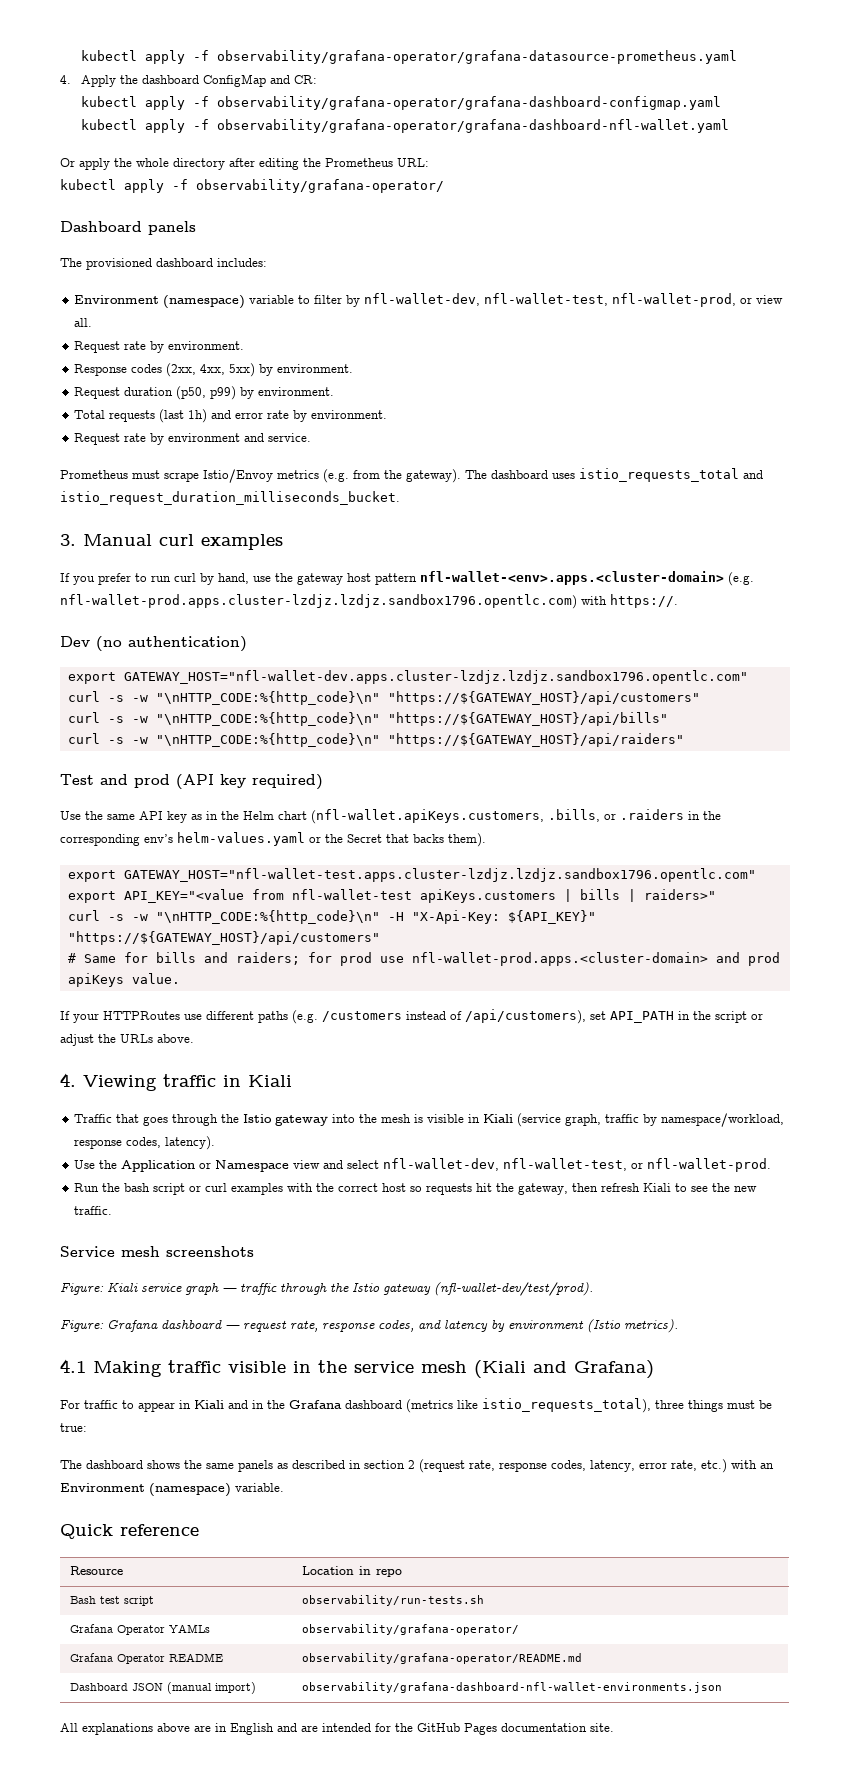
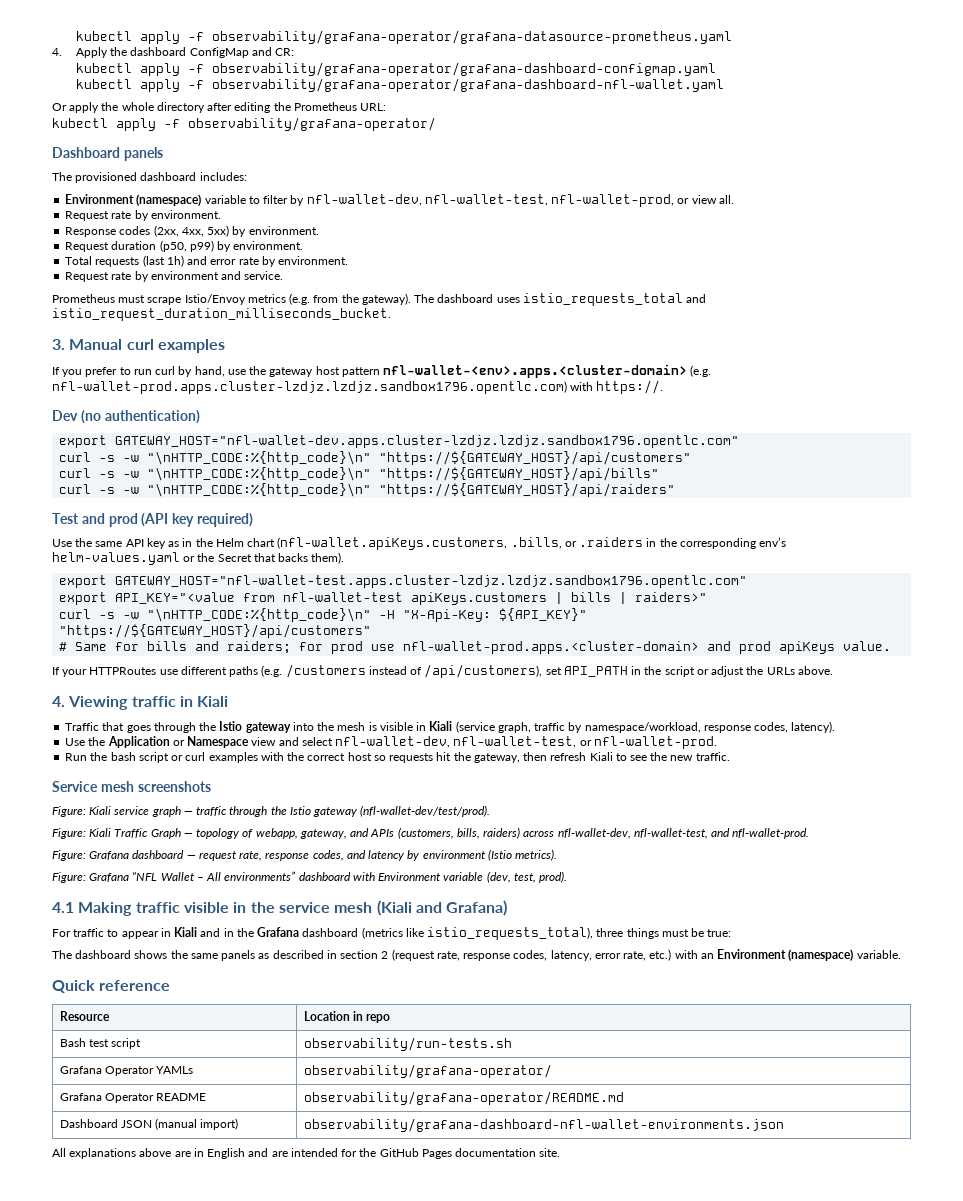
+ Figure: Kiali Traffic Graph — topology of webapp, gateway, and APIs (customers, bills, raiders) across nfl-wallet-dev, nfl-wallet-test, and nfl-wallet-prod.
+ Figure: Grafana “NFL Wallet – All environments” dashboard with Environment variable (dev, test, prod).

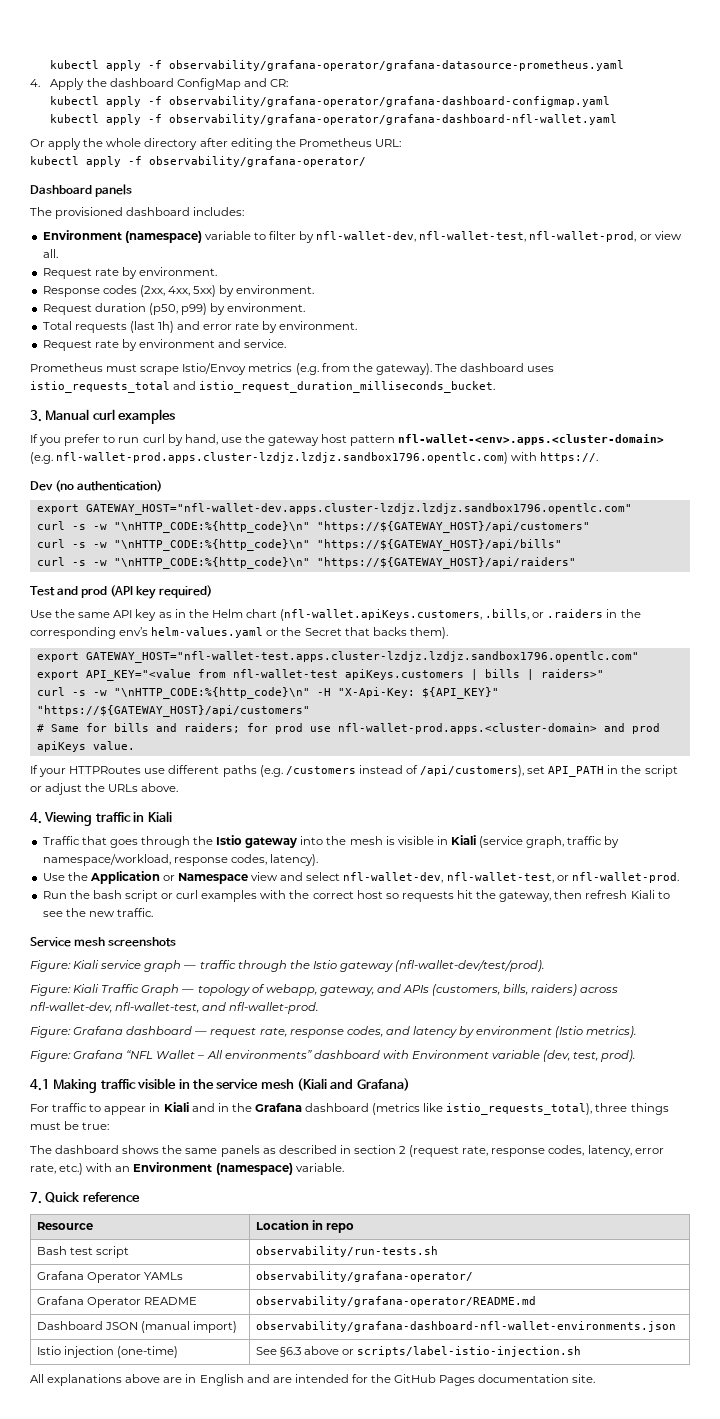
- Quick reference
+ 7. Quick reference
+ Istio injection (one-time) | See §6.3 above or scripts/label-istio-injection.sh

